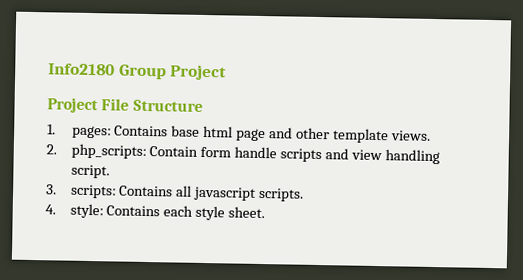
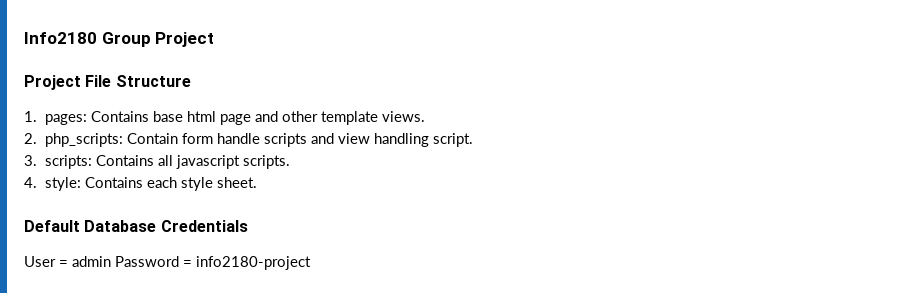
+ Default Database Credentials
+ User = admin Password = info2180-project

